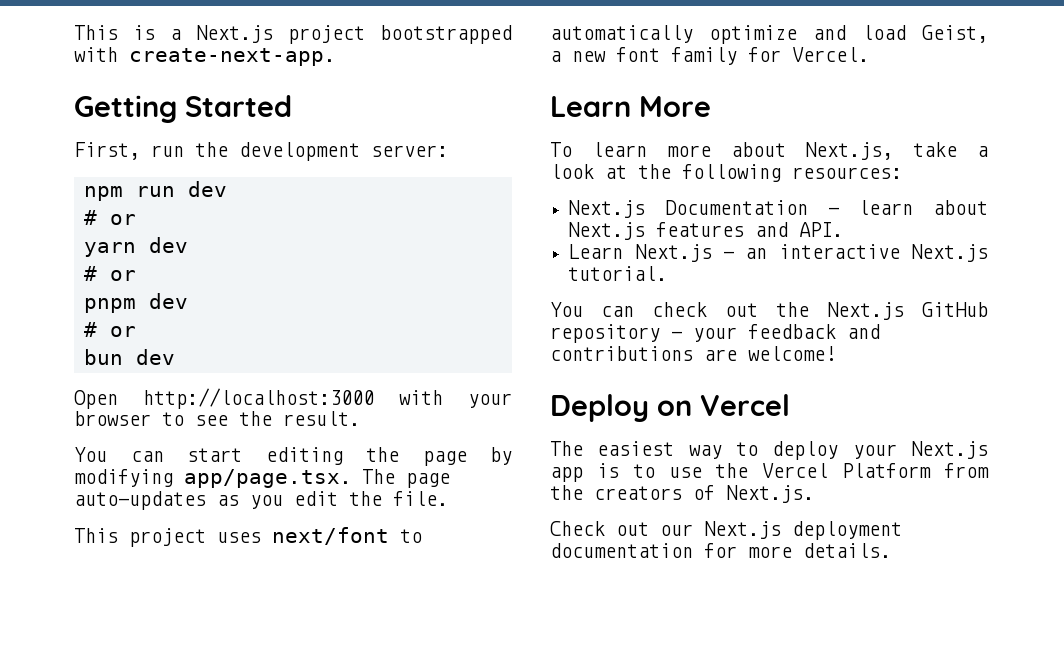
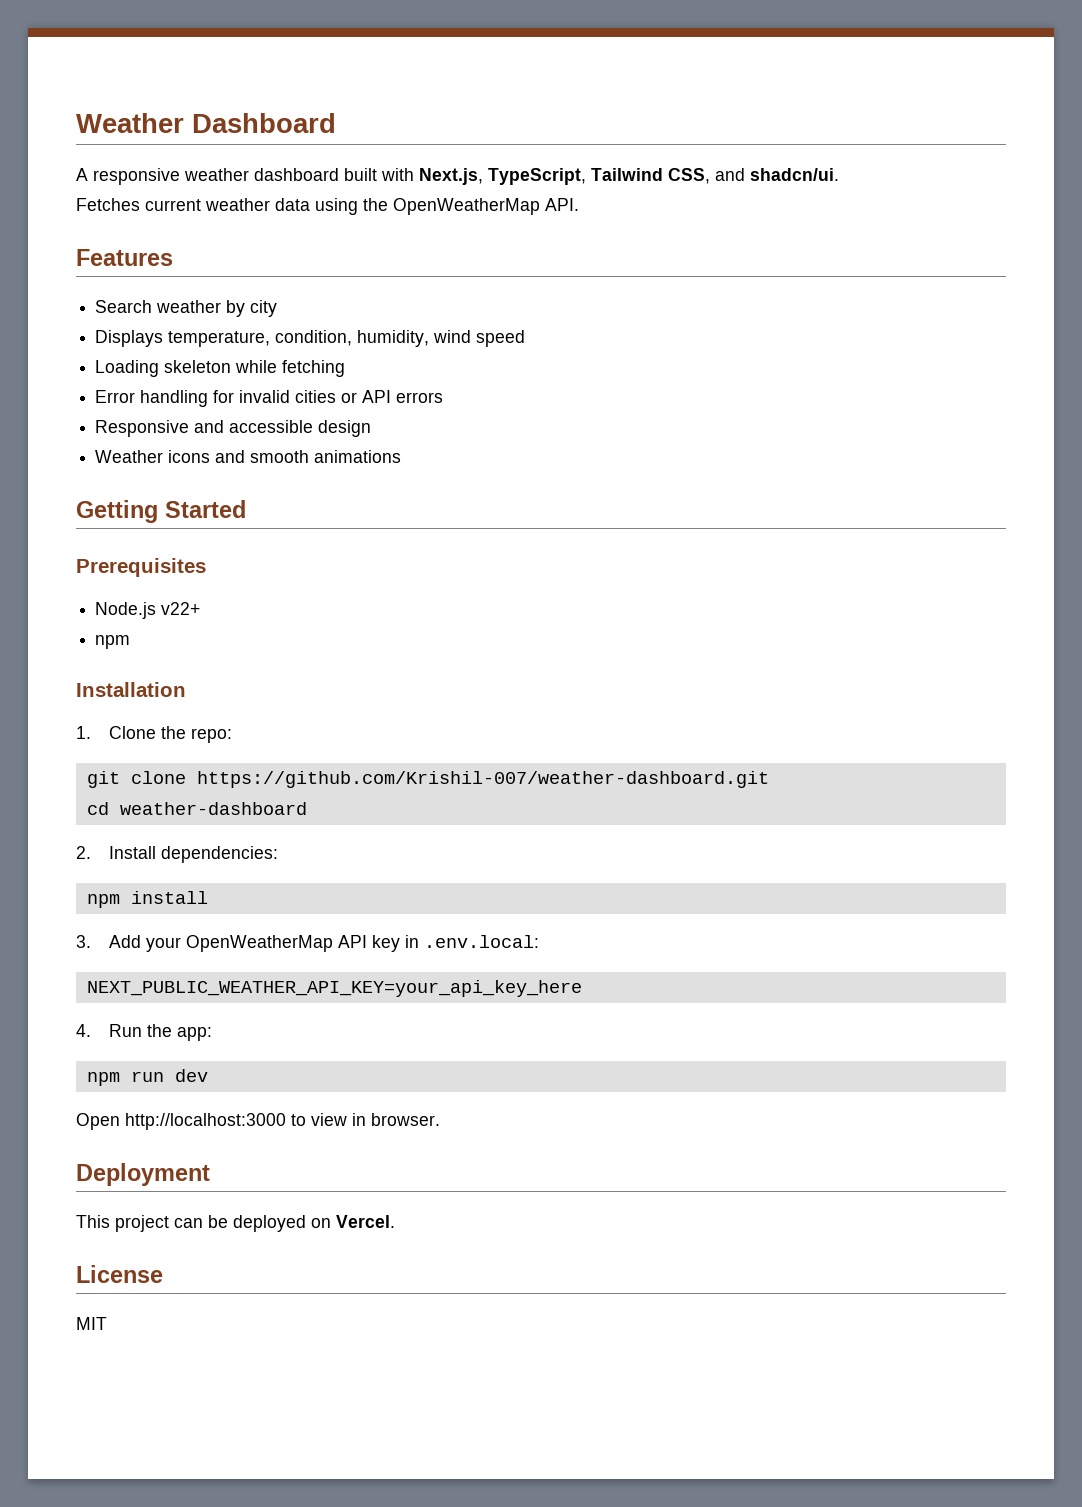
- This is a Next.js project bootstrapped with create-next-app.
+ Weather Dashboard
+ A responsive weather dashboard built with Next.js, TypeScript, Tailwind CSS, and shadcn/ui.
+ Fetches current weather data using the OpenWeatherMap API.
+ Features
+ Search weather by city
+ Displays temperature, condition, humidity, wind speed
+ Loading skeleton while fetching
+ Error handling for invalid cities or API errors
+ Responsive and accessible design
+ Weather icons and smooth animations
  Getting Started
- First, run the development server:
+ Prerequisites
+ Node.js v22+
+ npm
+ Installation
+ 1. Clone the repo:
+ git clone https://github.com/Krishil-007/weather-dashboard.git
+ cd weather-dashboard
+ 2. Install dependencies:
+ npm install
+ 3. Add your OpenWeatherMap API key in .env.local:
+ NEXT_PUBLIC_WEATHER_API_KEY=your_api_key_here
+ 4. Run the app:
  npm run dev
- # or
- yarn dev
- # or
- pnpm dev
- # or
- bun dev
- Open http://localhost:3000 with your browser to see the result.
- You can start editing the page by modifying app/page.tsx. The page auto-updates as you edit the file.
- This project uses next/font to automatically optimize and load Geist, a new font family for Vercel.
- Learn More
- To learn more about Next.js, take a look at the following resources:
- Next.js Documentation - learn about Next.js features and API.
- Learn Next.js - an interactive Next.js tutorial.
- You can check out the Next.js GitHub repository - your feedback and contributions are welcome!
- Deploy on Vercel
- The easiest way to deploy your Next.js app is to use the Vercel Platform from the creators of Next.js.
- Check out our Next.js deployment documentation for more details.
+ Open http://localhost:3000 to view in browser.
+ Deployment
+ This project can be deployed on Vercel.
+ License
+ MIT

